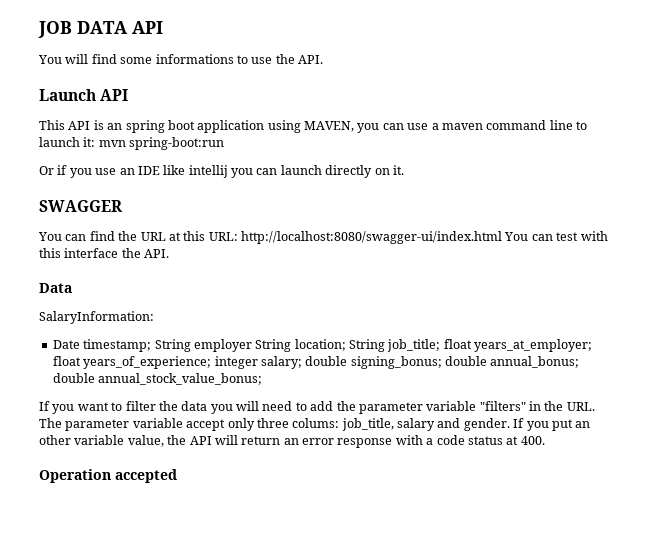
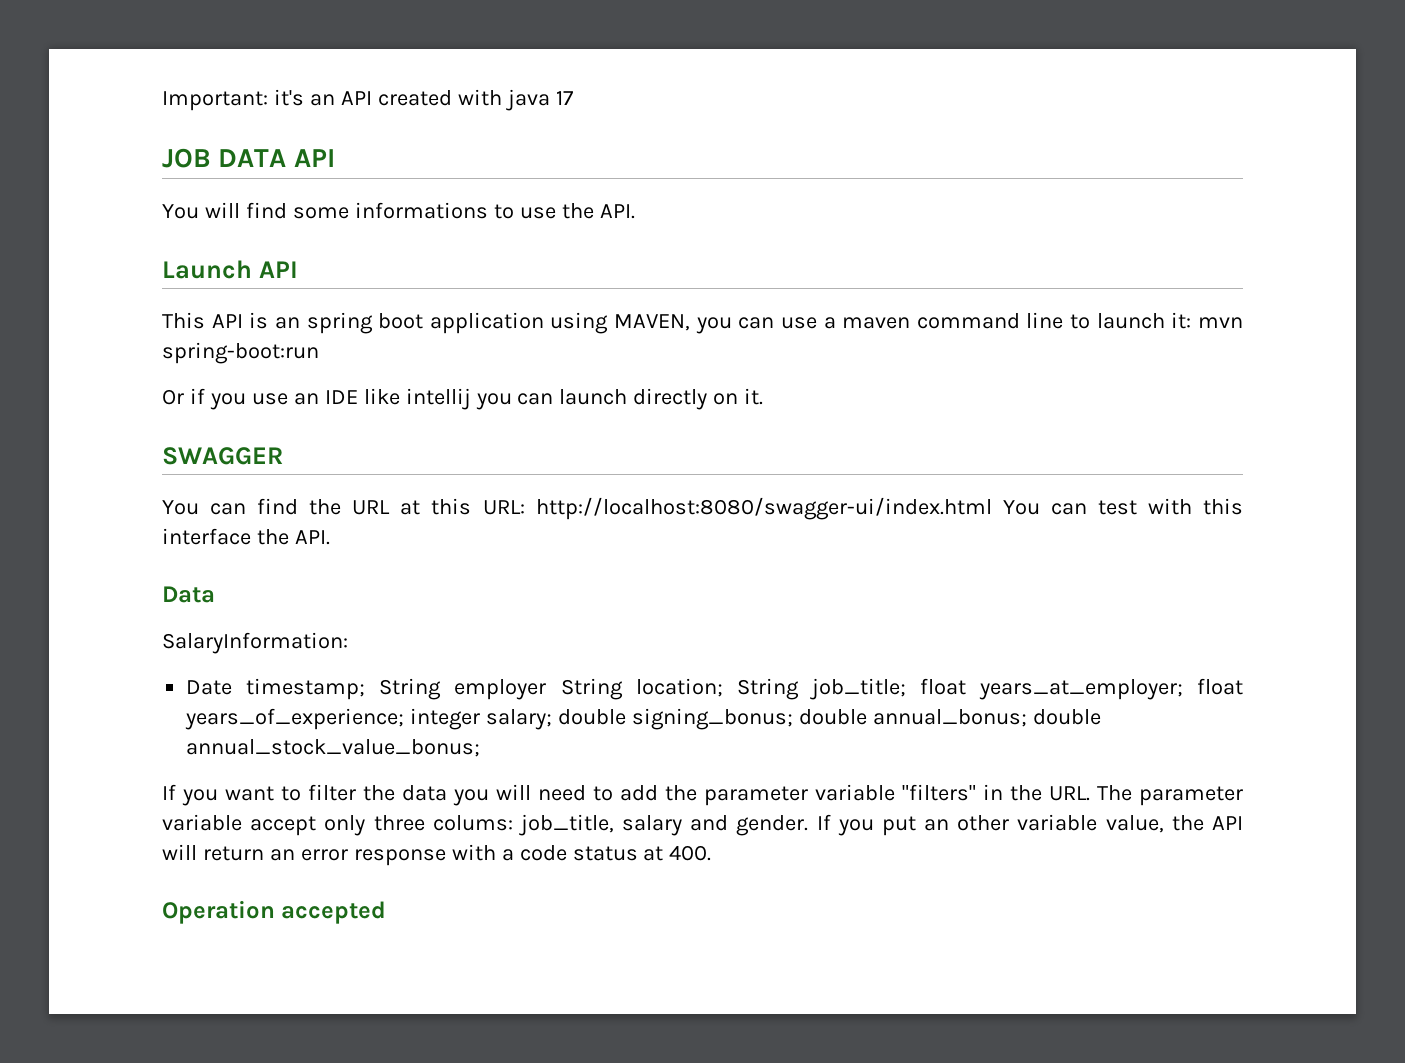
+ Important: it's an API created with java 17

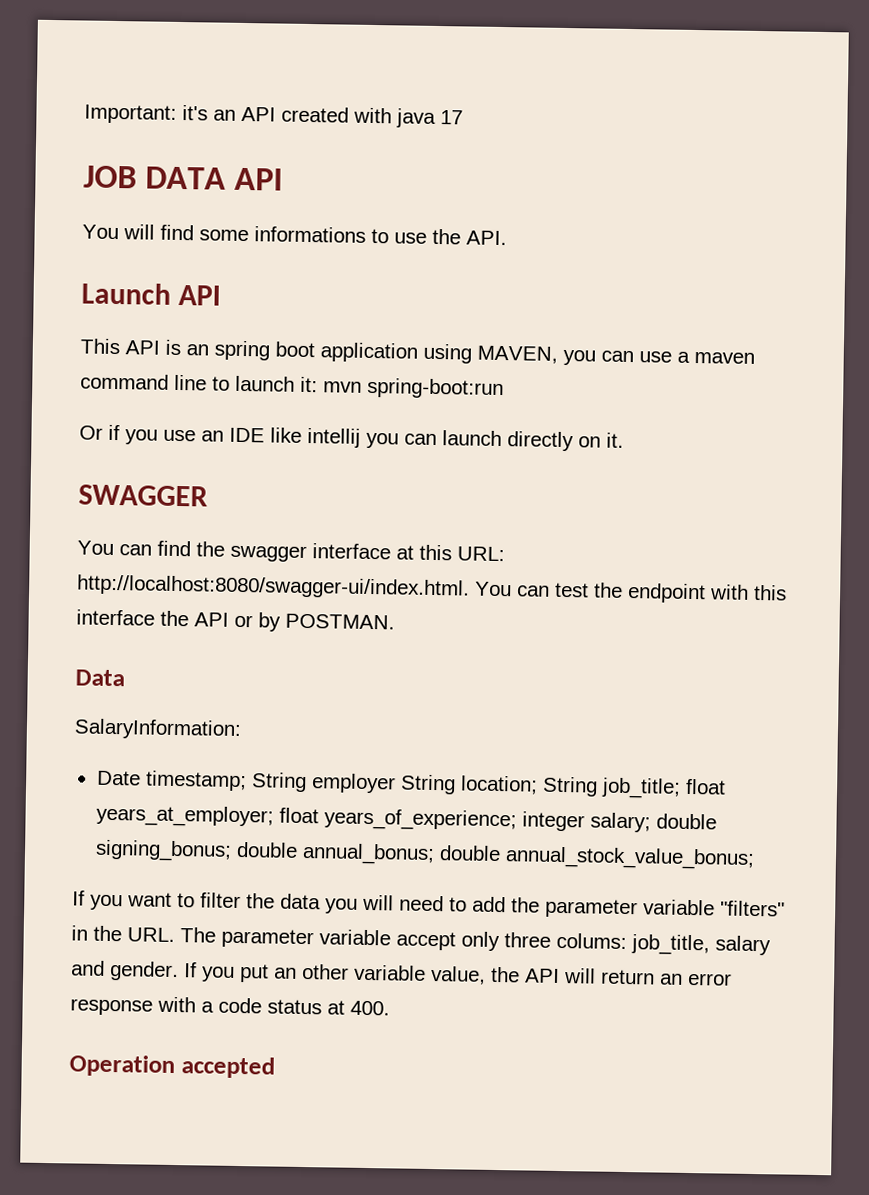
- You can find the URL at this URL: http://localhost:8080/swagger-ui/index.html You can test with this interface the API.
+ You can find the swagger interface at this URL: http://localhost:8080/swagger-ui/index.html. You can test the endpoint with this interface the API or by POSTMAN.

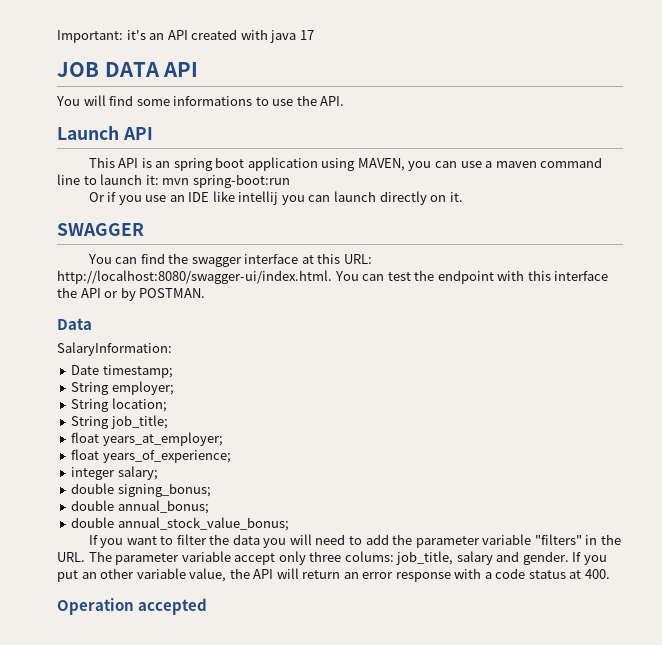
- Date timestamp; String employer String location; String job_title; float years_at_employer; float years_of_experience; integer salary; double signing_bonus; double annual_bonus; double annual_stock_value_bonus;
+ Date timestamp;
+ String employer;
+ String location;
+ String job_title;
+ float years_at_employer;
+ float years_of_experience;
+ integer salary;
+ double signing_bonus;
+ double annual_bonus;
+ double annual_stock_value_bonus;

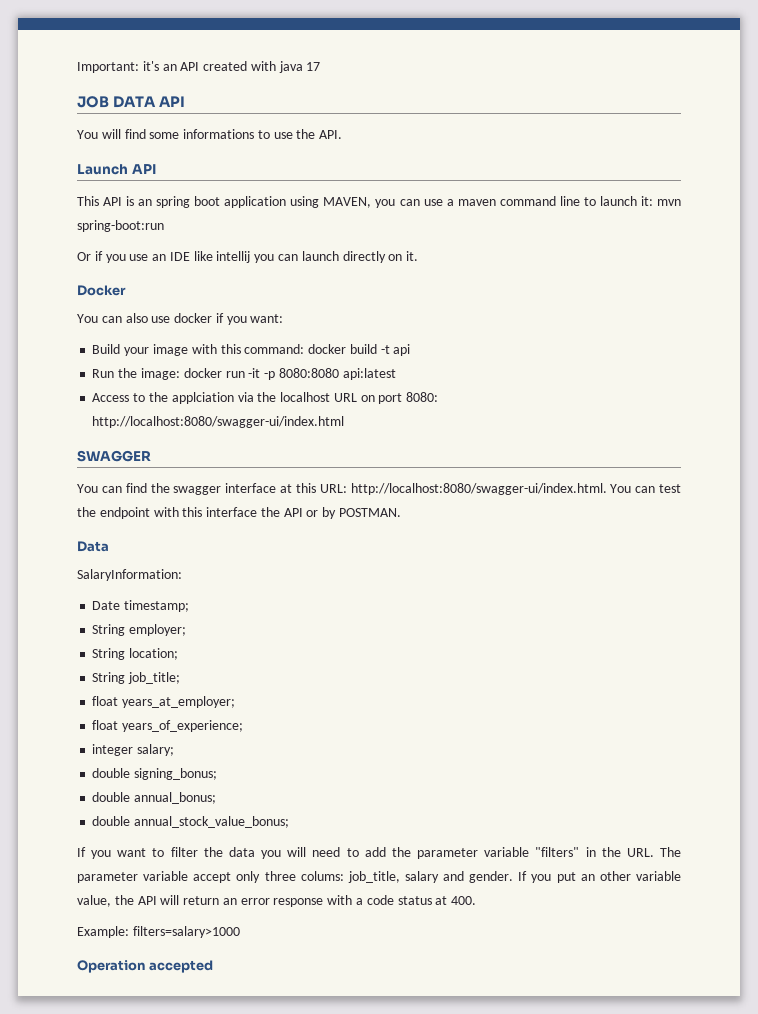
+ Docker
+ You can also use docker if you want:
+ Build your image with this command: docker build -t api
+ Run the image: docker run -it -p 8080:8080 api:latest
+ Access to the applciation via the localhost URL on port 8080: http://localhost:8080/swagger-ui/index.html
+ Example: filters=salary>1000

